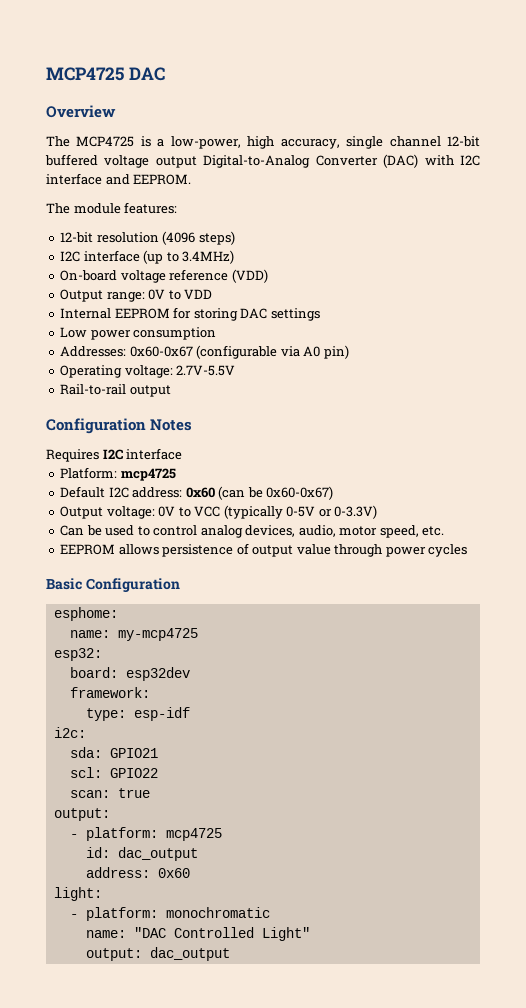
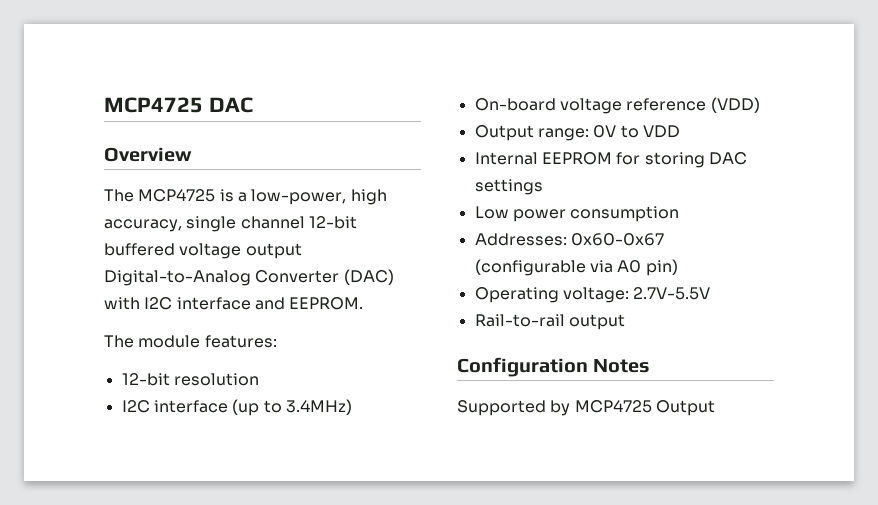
- 12-bit resolution (4096 steps)
+ 12-bit resolution
- Requires I2C interface
- Platform: mcp4725
- Default I2C address: 0x60 (can be 0x60-0x67)
- Output voltage: 0V to VCC (typically 0-5V or 0-3.3V)
- Can be used to control analog devices, audio, motor speed, etc.
- EEPROM allows persistence of output value through power cycles
- Basic Configuration
- esphome:
- name: my-mcp4725
- esp32:
- board: esp32dev
- framework:
- type: esp-idf
- i2c:
- sda: GPIO21
- scl: GPIO22
- scan: true
- output:
- - platform: mcp4725
- id: dac_output
- address: 0x60
- light:
- - platform: monochromatic
- name: "DAC Controlled Light"
- output: dac_output
+ Supported by MCP4725 Output

